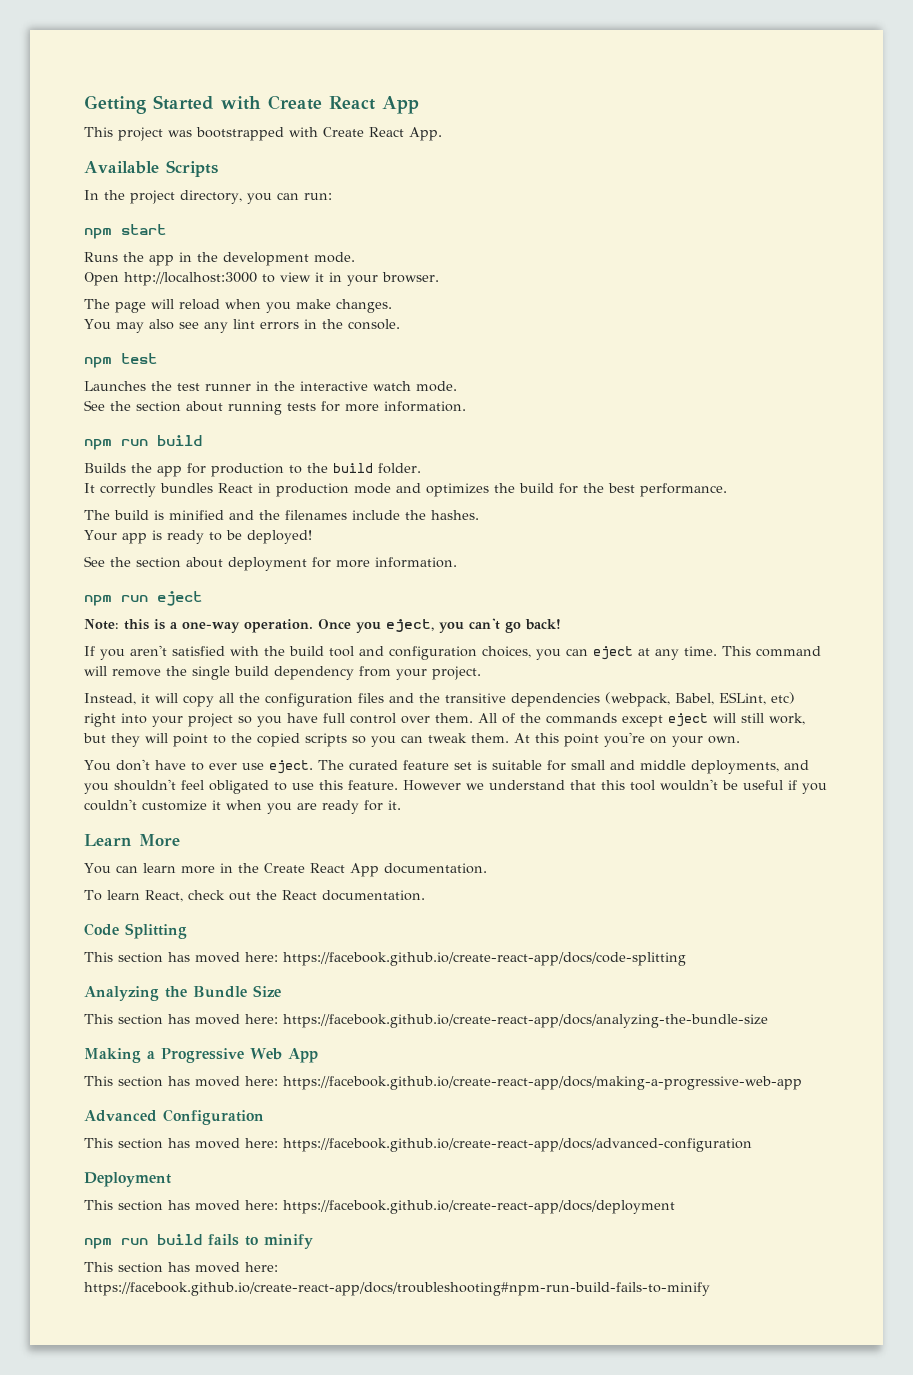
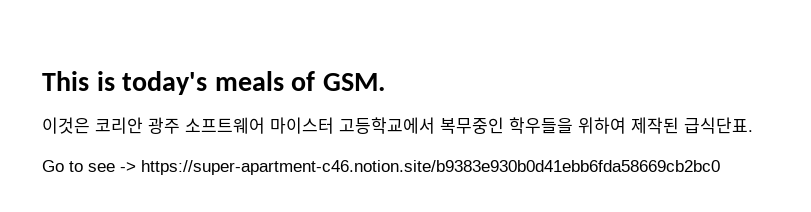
- Getting Started with Create React App
- This project was bootstrapped with Create React App.
- Available Scripts
- In the project directory, you can run:
- npm start
- Runs the app in the development mode.
- Open http://localhost:3000 to view it in your browser.
- The page will reload when you make changes.
- You may also see any lint errors in the console.
- npm test
- Launches the test runner in the interactive watch mode.
- See the section about running tests for more information.
- npm run build
- Builds the app for production to the build folder.
- It correctly bundles React in production mode and optimizes the build for the best performance.
- The build is minified and the filenames include the hashes.
- Your app is ready to be deployed!
- See the section about deployment for more information.
- npm run eject
- Note: this is a one-way operation. Once you eject, you can't go back!
- If you aren't satisfied with the build tool and configuration choices, you can eject at any time. This command will remove the single build dependency from your project.
- Instead, it will copy all the configuration files and the transitive dependencies (webpack, Babel, ESLint, etc) right into your project so you have full control over them. All of the commands except eject will still work, but they will point to the copied scripts so you can tweak them. At this point you're on your own.
- You don't have to ever use eject. The curated feature set is suitable for small and middle deployments, and you shouldn't feel obligated to use this feature. However we understand that this tool wouldn't be useful if you couldn't customize it when you are ready for it.
- Learn More
- You can learn more in the Create React App documentation.
- To learn React, check out the React documentation.
- Code Splitting
- This section has moved here: https://facebook.github.io/create-react-app/docs/code-splitting
- Analyzing the Bundle Size
- This section has moved here: https://facebook.github.io/create-react-app/docs/analyzing-the-bundle-size
- Making a Progressive Web App
- This section has moved here: https://facebook.github.io/create-react-app/docs/making-a-progressive-web-app
- Advanced Configuration
- This section has moved here: https://facebook.github.io/create-react-app/docs/advanced-configuration
- Deployment
- This section has moved here: https://facebook.github.io/create-react-app/docs/deployment
- npm run build fails to minify
- This section has moved here: https://facebook.github.io/create-react-app/docs/troubleshooting#npm-run-build-fails-to-minify
+ This is today's meals of GSM.
+ 이것은 코리안 광주 소프트웨어 마이스터 고등학교에서 복무중인 학우들을 위하여 제작된 급식단표.
+ Go to see -> https://super-apartment-c46.notion.site/b9383e930b0d41ebb6fda58669cb2bc0

